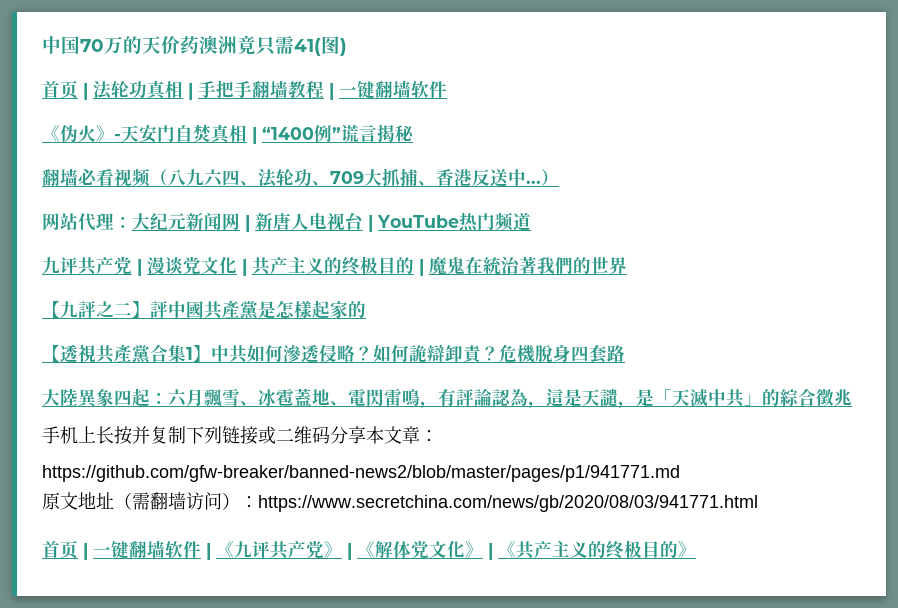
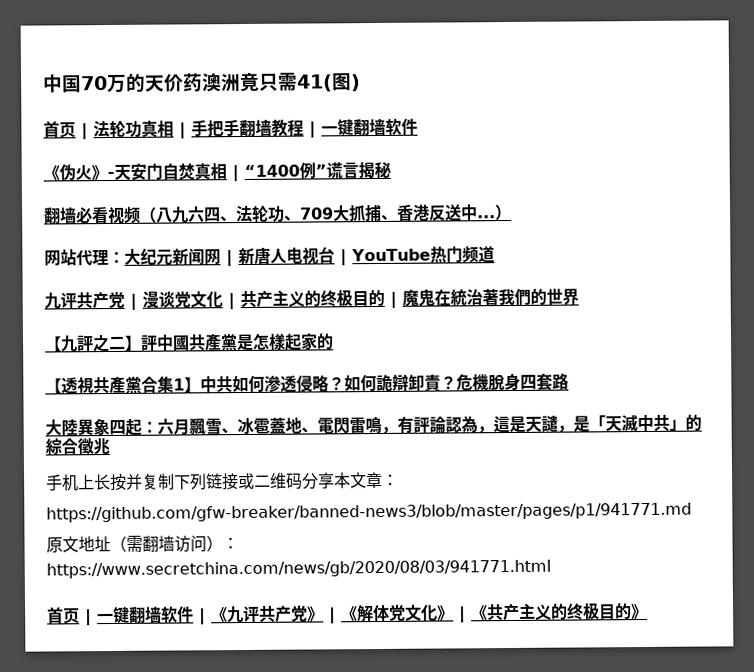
- https://github.com/gfw-breaker/banned-news2/blob/master/pages/p1/941771.md
+ https://github.com/gfw-breaker/banned-news3/blob/master/pages/p1/941771.md

